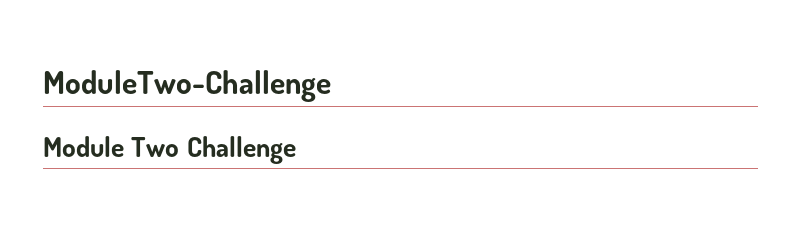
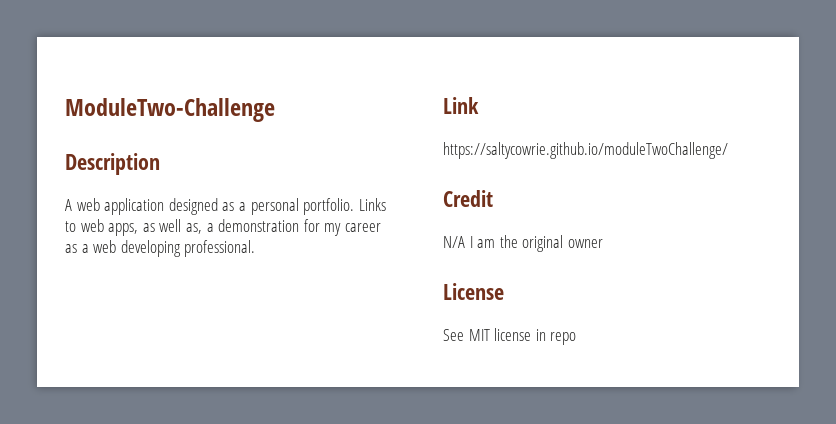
- Module Two Challenge
+ Description
+ A web application designed as a personal portfolio. Links to web apps, as well as, a demonstration for my career as a web developing professional.
+ Link
+ https://saltycowrie.github.io/moduleTwoChallenge/
+ Credit
+ N/A I am the original owner
+ License
+ See MIT license in repo

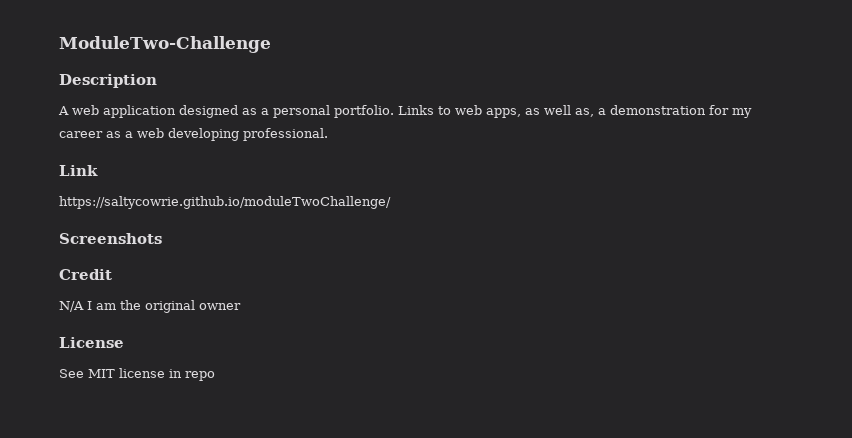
+ Screenshots

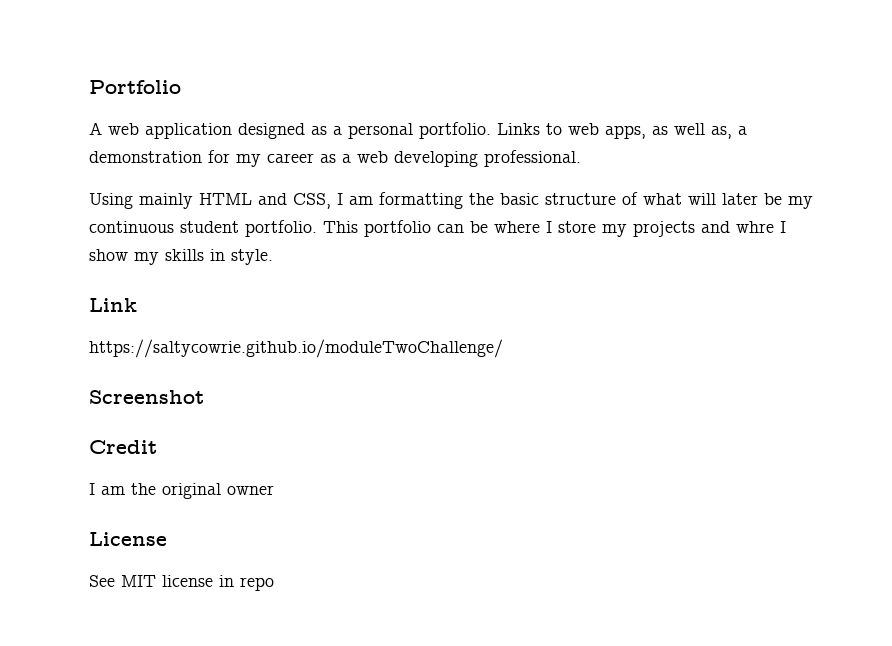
- ModuleTwo-Challenge
- Description
+ Portfolio
+ Using mainly HTML and CSS, I am formatting the basic structure of what will later be my continuous student portfolio. This portfolio can be where I store my projects and whre I show my skills in style.
- Screenshots
+ Screenshot
- N/A I am the original owner
+ I am the original owner

